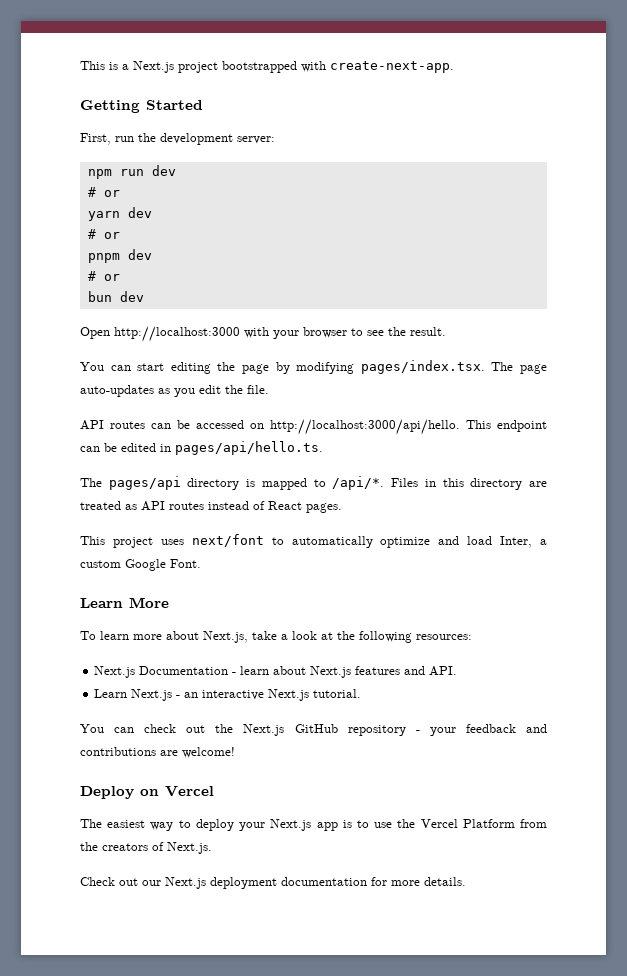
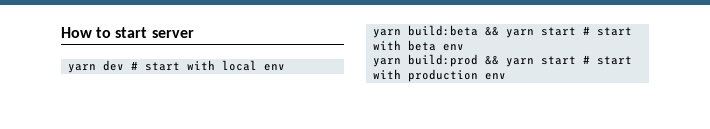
- This is a Next.js project bootstrapped with create-next-app.
- Getting Started
- First, run the development server:
- npm run dev
- # or
- yarn dev
- # or
- pnpm dev
- # or
- bun dev
- Open http://localhost:3000 with your browser to see the result.
- You can start editing the page by modifying pages/index.tsx. The page auto-updates as you edit the file.
- API routes can be accessed on http://localhost:3000/api/hello. This endpoint can be edited in pages/api/hello.ts.
- The pages/api directory is mapped to /api/*. Files in this directory are treated as API routes instead of React pages.
- This project uses next/font to automatically optimize and load Inter, a custom Google Font.
- Learn More
- To learn more about Next.js, take a look at the following resources:
- Next.js Documentation - learn about Next.js features and API.
- Learn Next.js - an interactive Next.js tutorial.
- You can check out the Next.js GitHub repository - your feedback and contributions are welcome!
- Deploy on Vercel
- The easiest way to deploy your Next.js app is to use the Vercel Platform from the creators of Next.js.
- Check out our Next.js deployment documentation for more details.
+ How to start server
+ yarn dev # start with local env
+ yarn build:beta && yarn start # start with beta env
+ yarn build:prod && yarn start # start with production env

